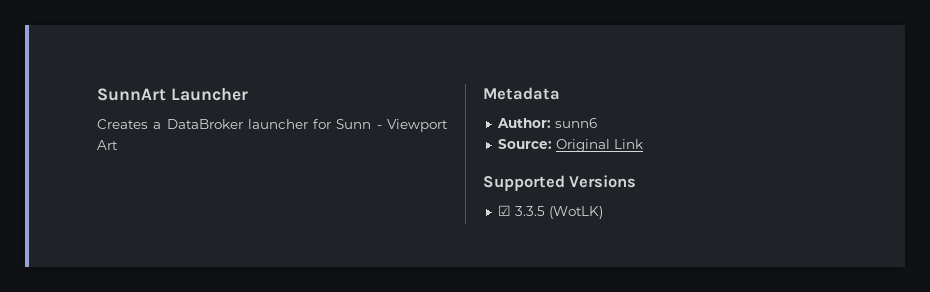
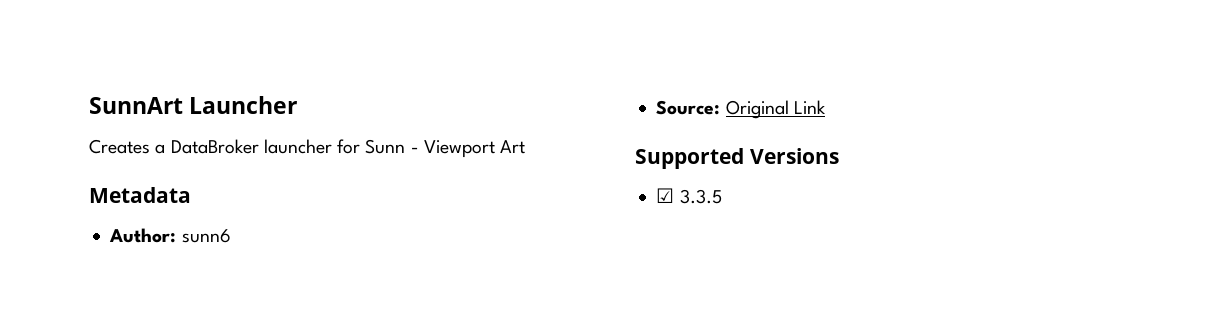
- ☑ 3.3.5 (WotLK)
+ ☑ 3.3.5

